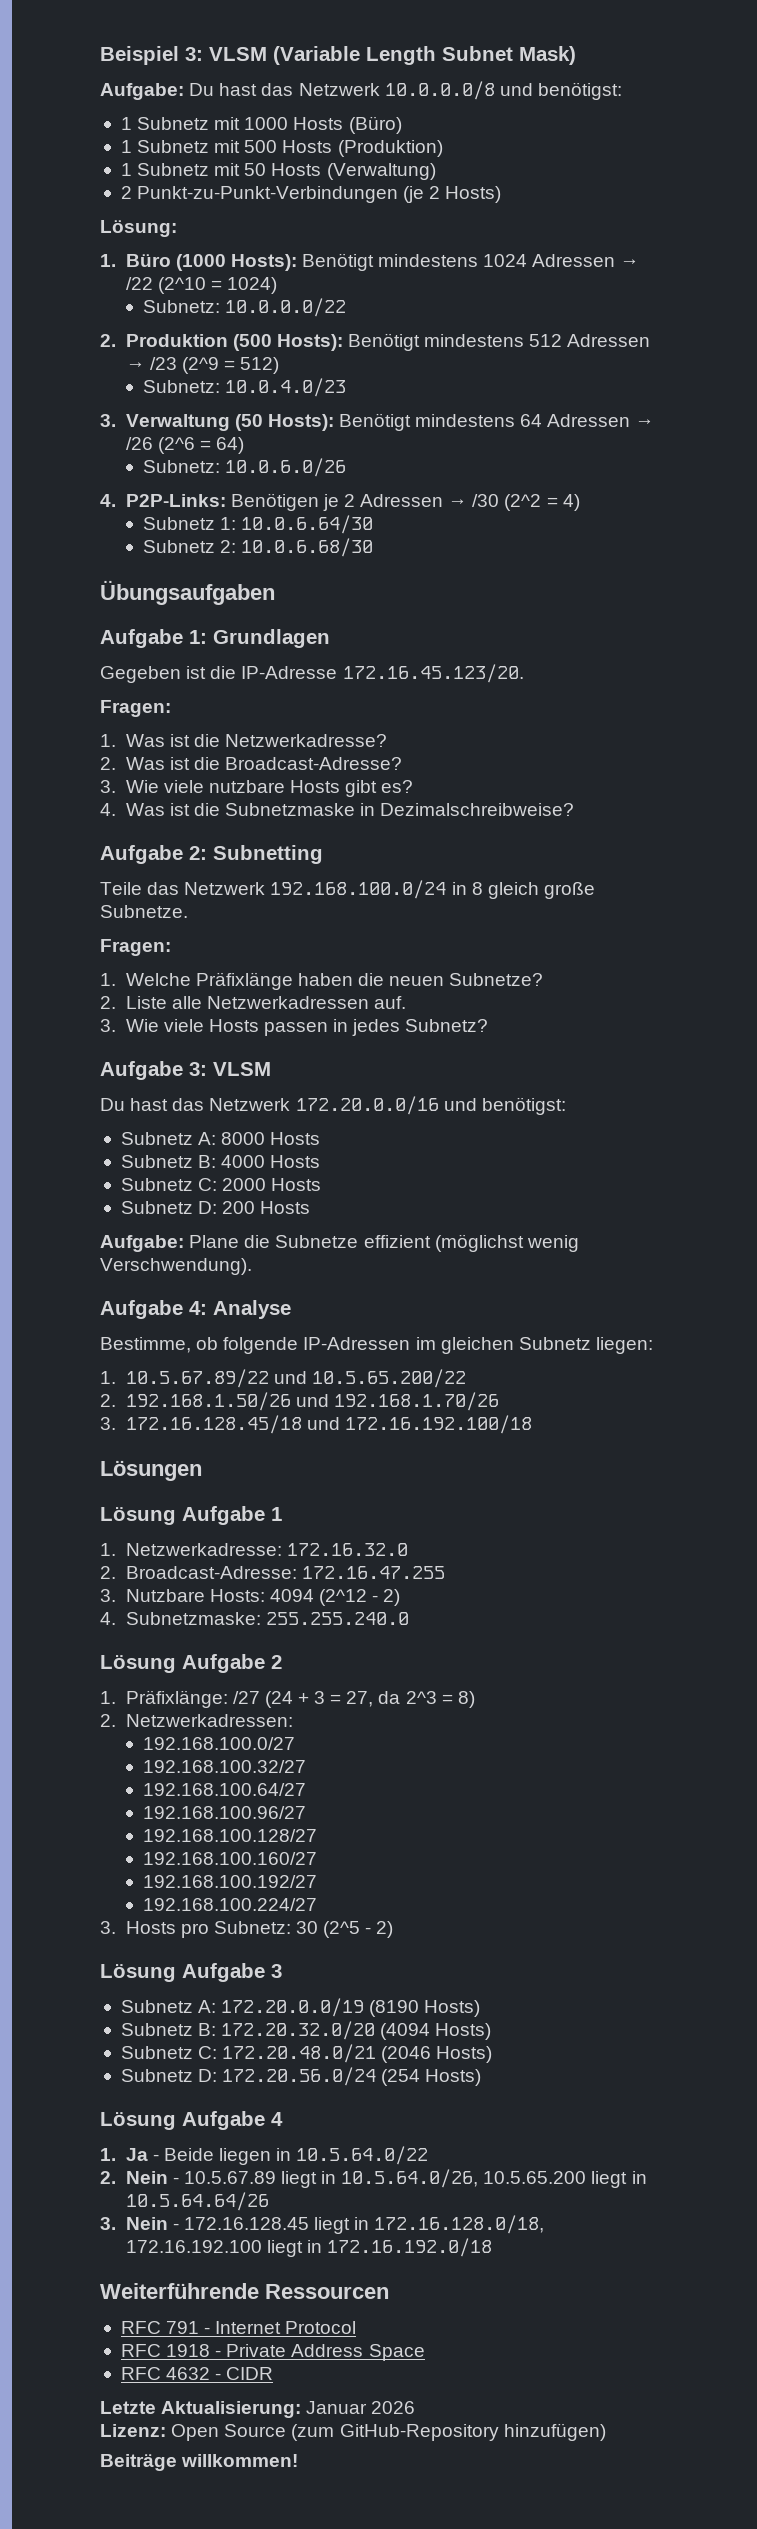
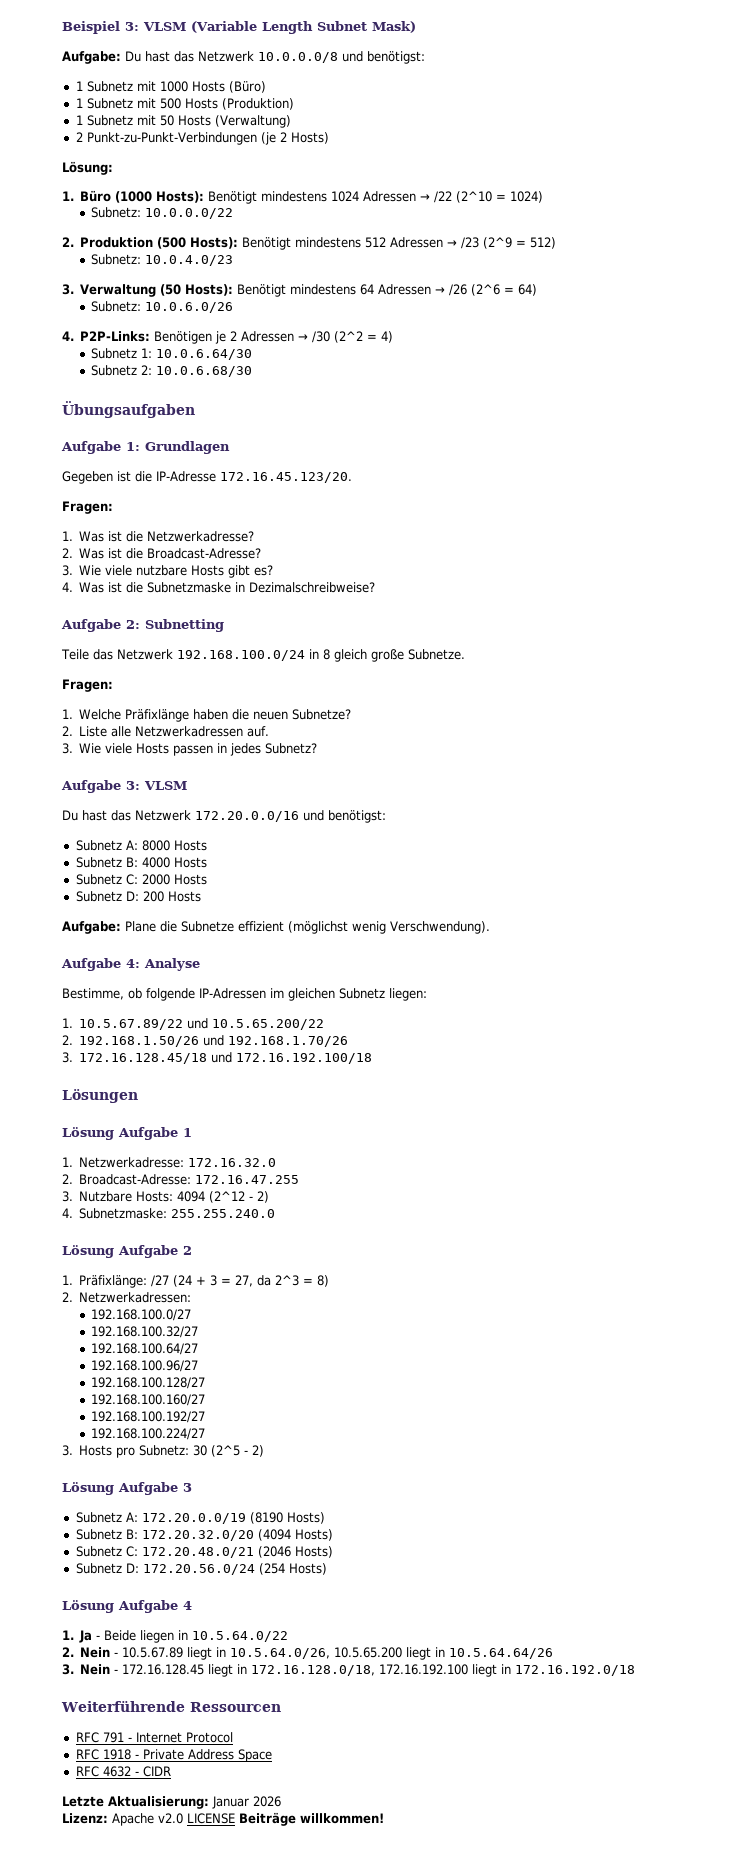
- Lizenz: Open Source (zum GitHub-Repository hinzufügen)
- Beiträge willkommen!
+ Lizenz: Apache v2.0 LICENSE Beiträge willkommen!

